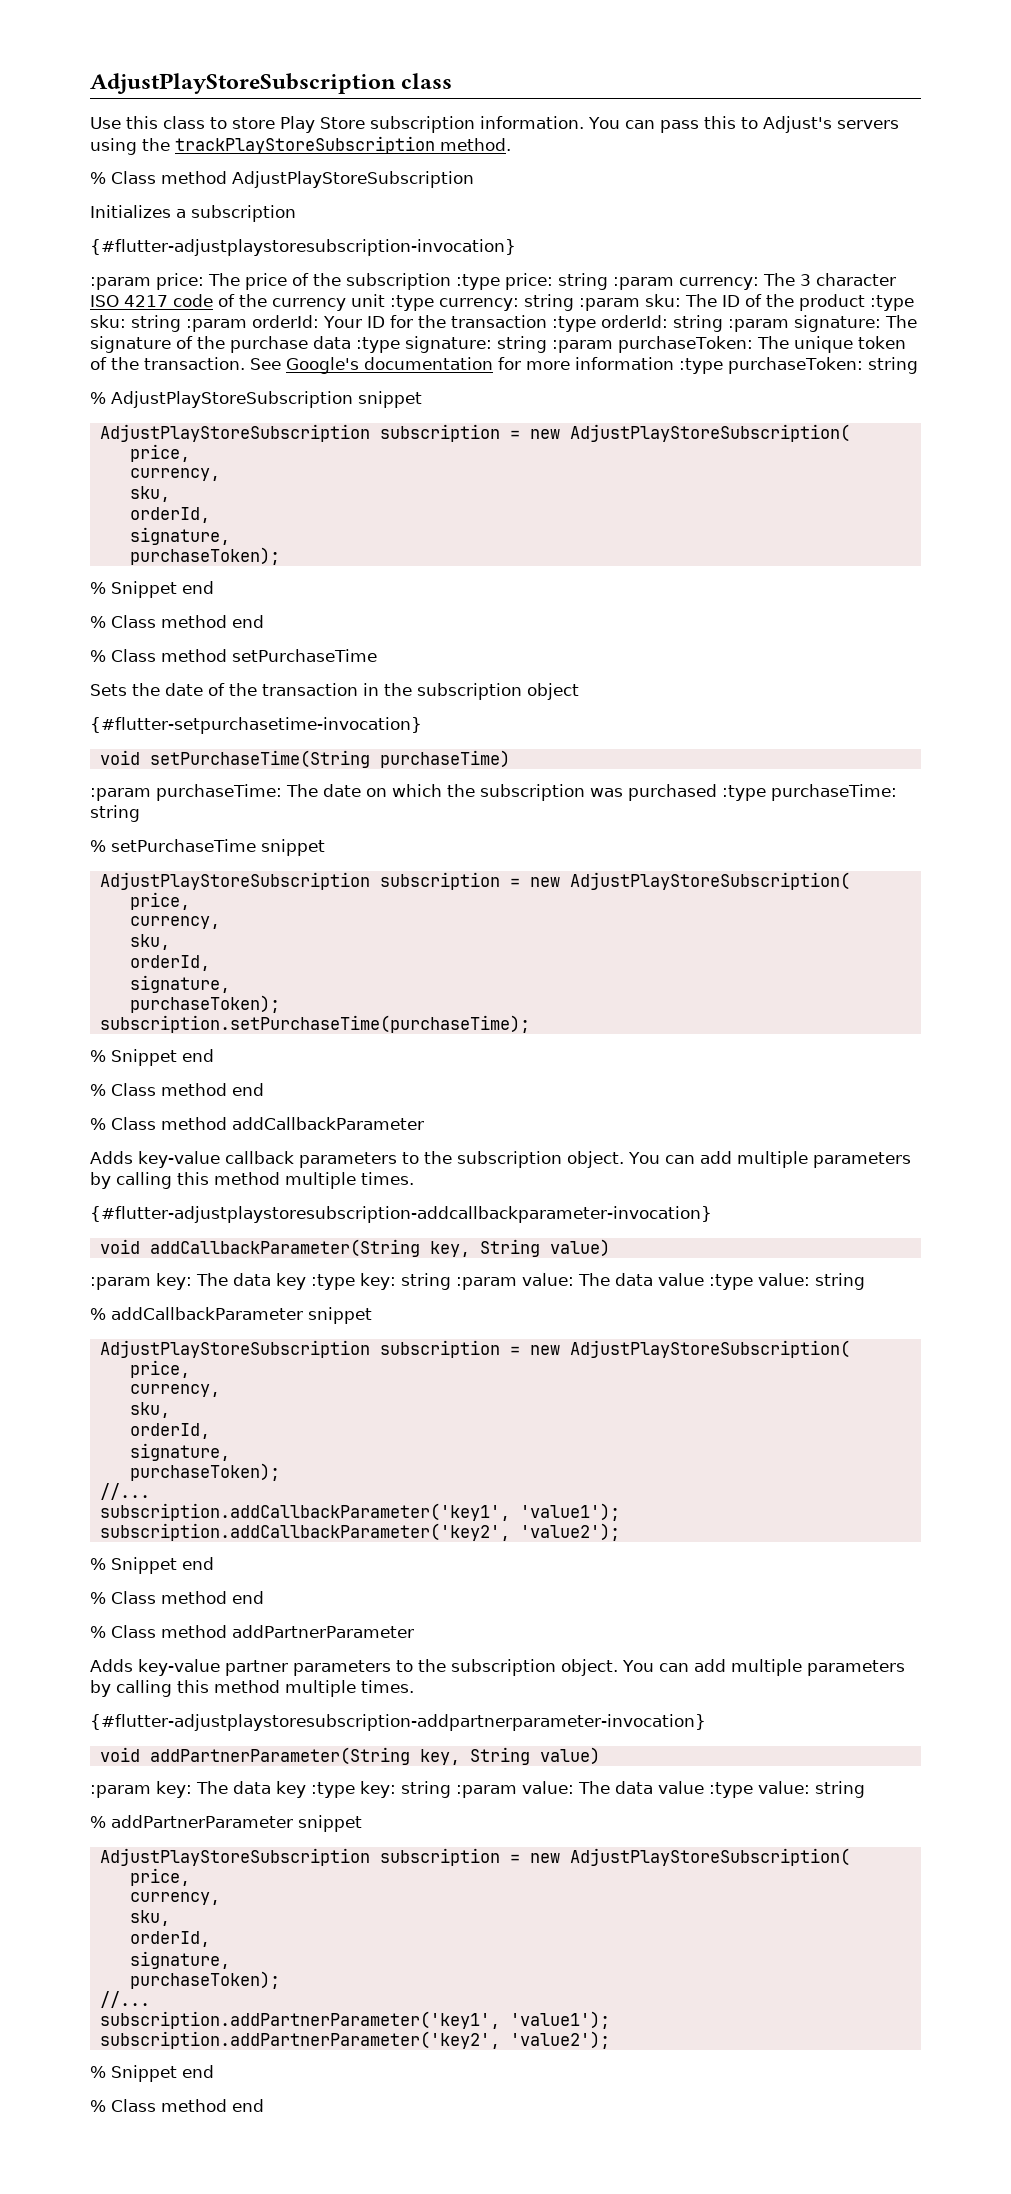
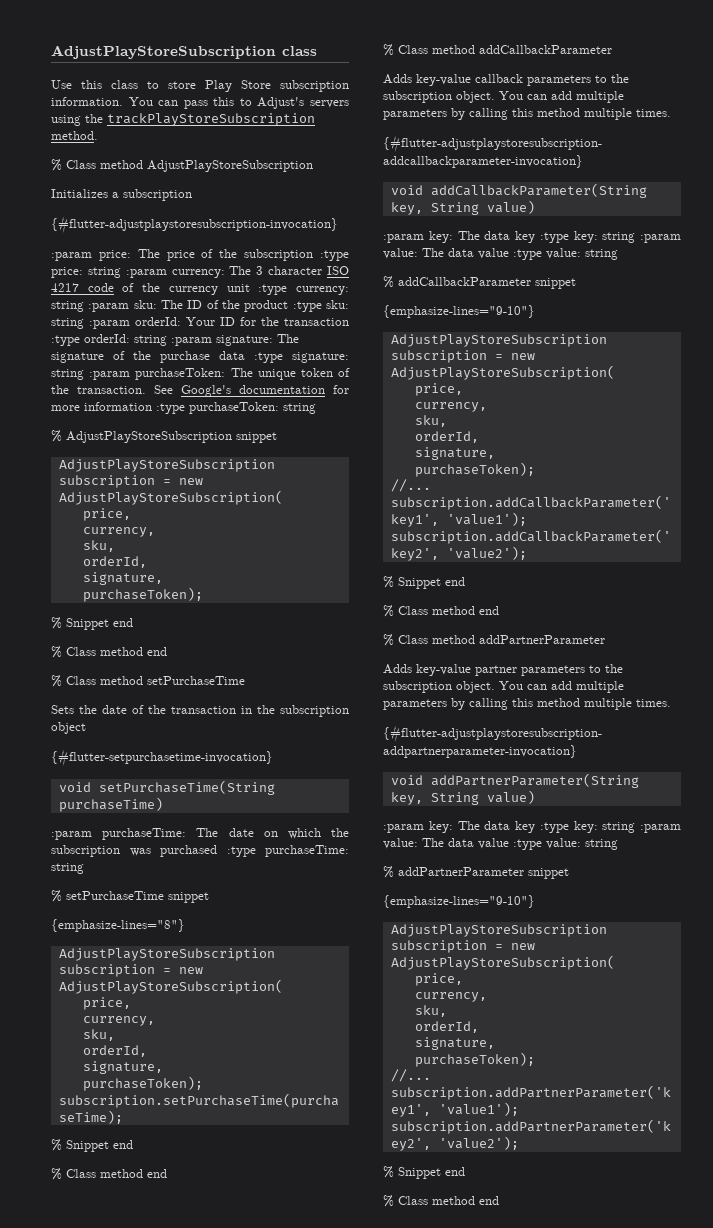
+ {emphasize-lines="8"}
  % addCallbackParameter snippet
+ {emphasize-lines="9-10"}
  % addPartnerParameter snippet
+ {emphasize-lines="9-10"}

